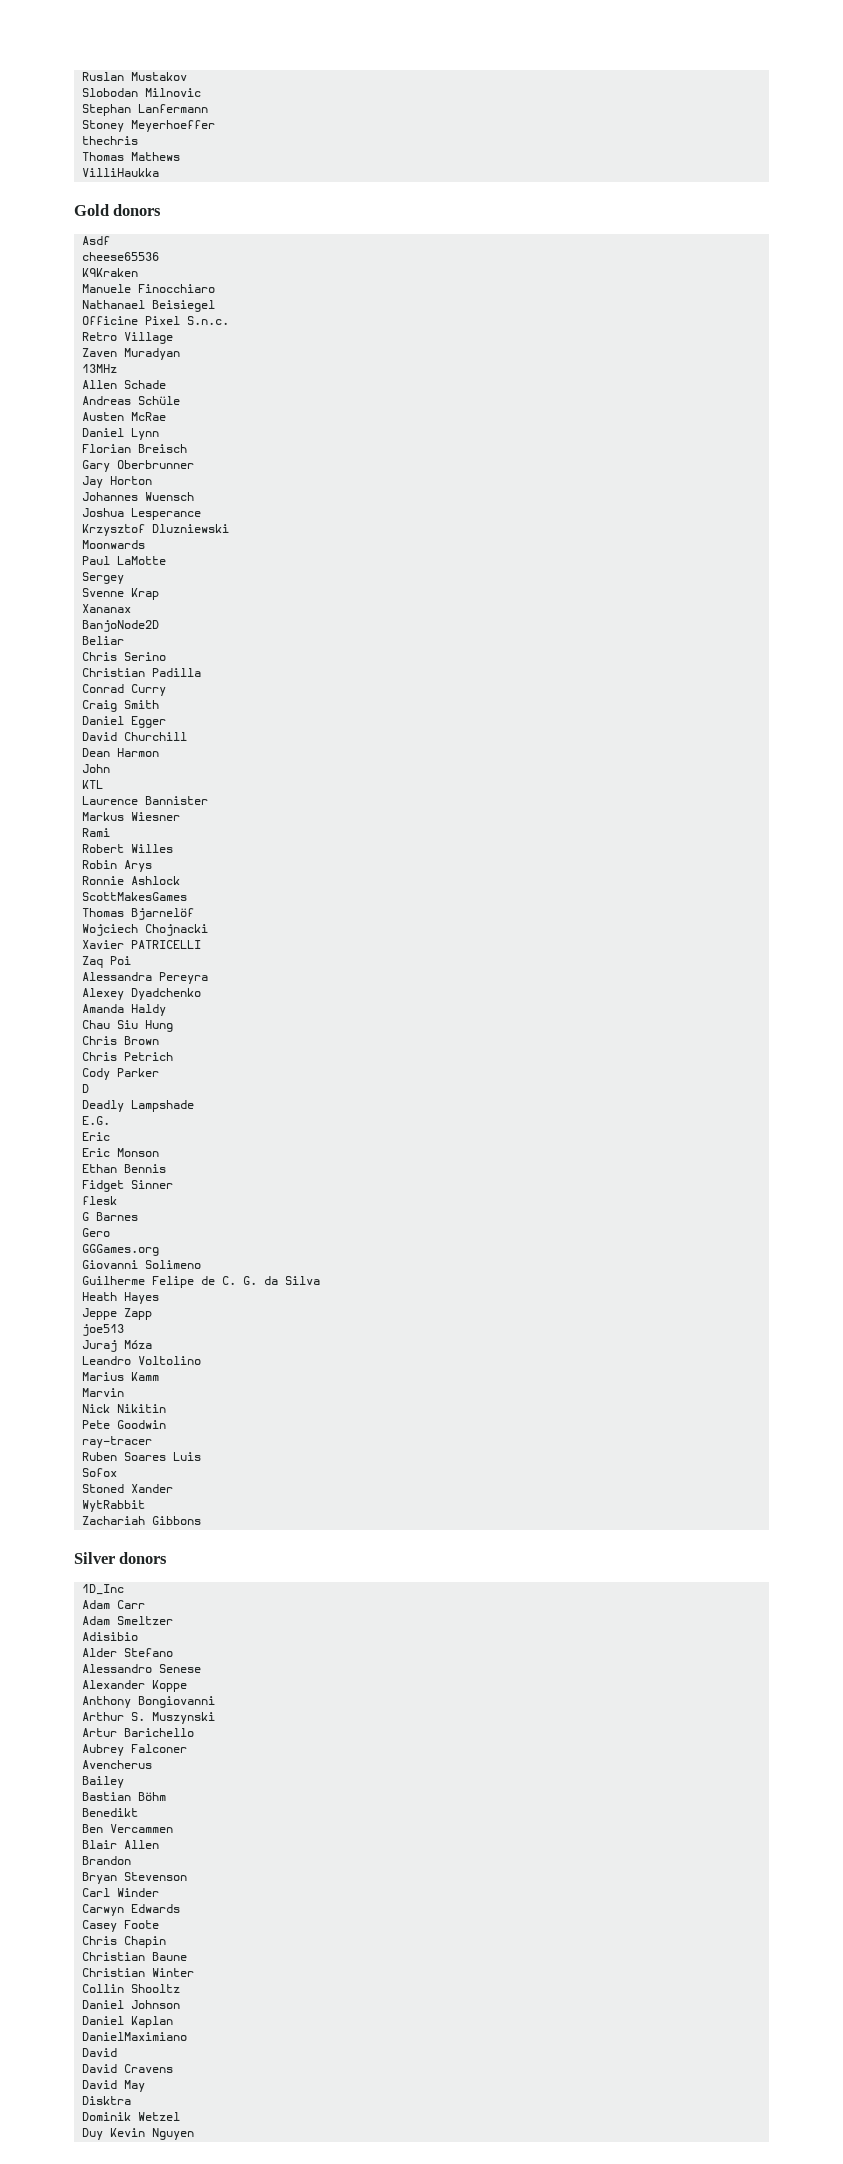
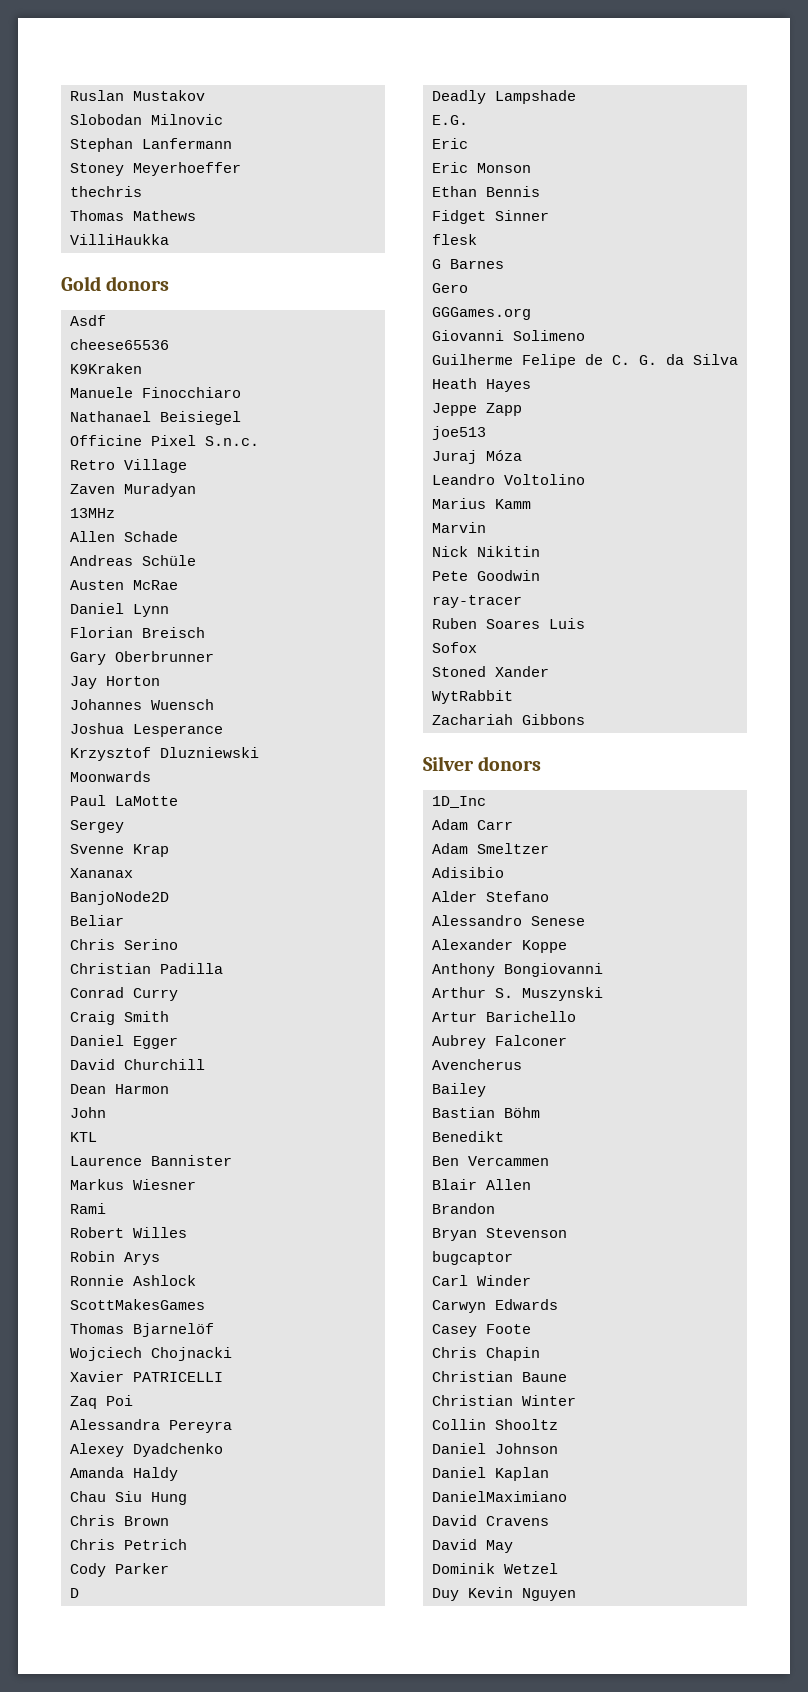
+ bugcaptor
  DanielMaximiano
- David
- Disktra

